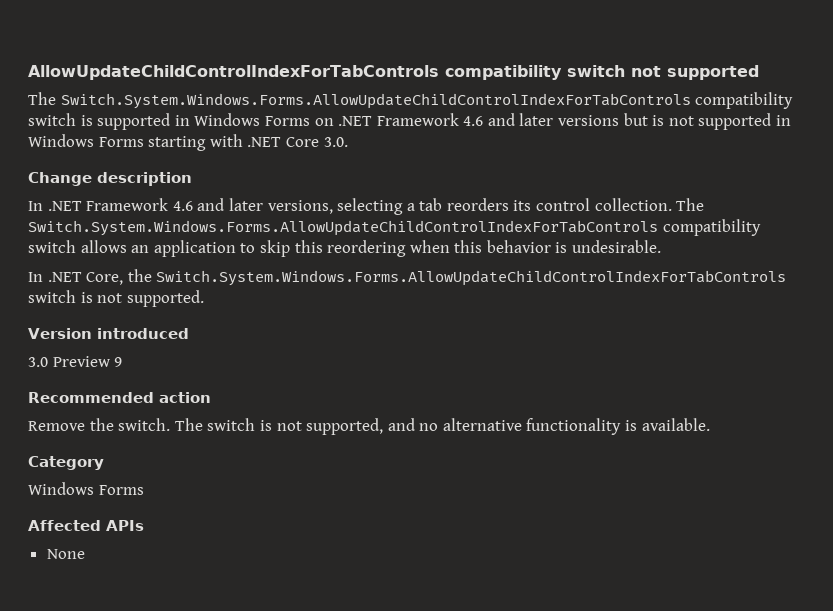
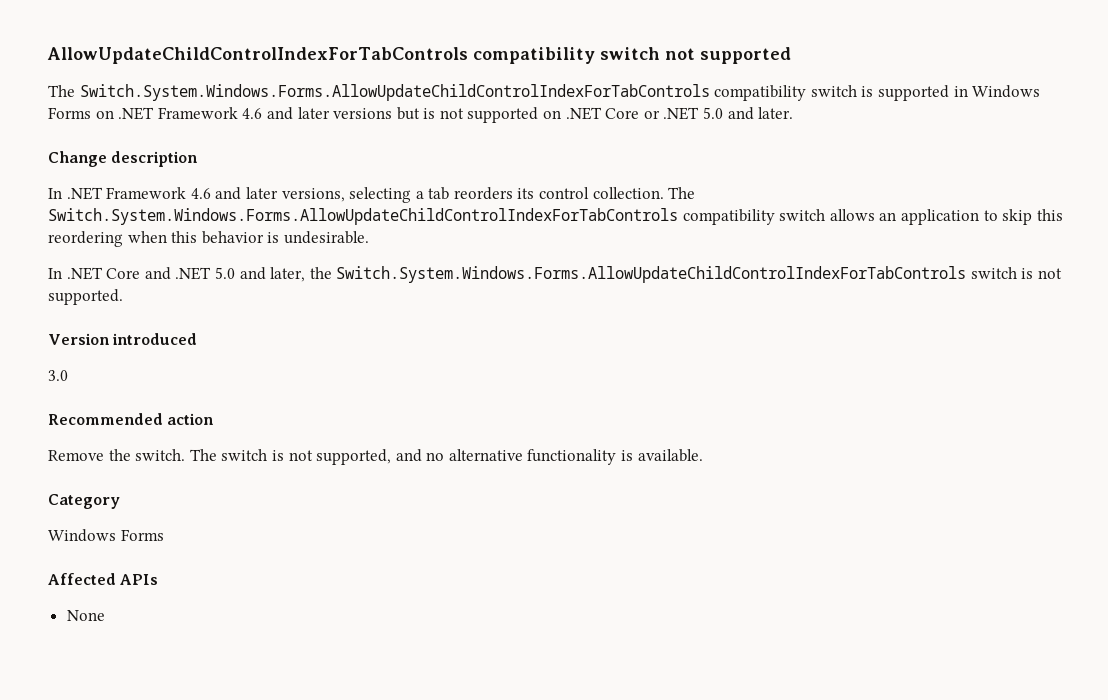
- The Switch.System.Windows.Forms.AllowUpdateChildControlIndexForTabControls compatibility switch is supported in Windows Forms on .NET Framework 4.6 and later versions but is not supported in Windows Forms starting with .NET Core 3.0.
+ The Switch.System.Windows.Forms.AllowUpdateChildControlIndexForTabControls compatibility switch is supported in Windows Forms on .NET Framework 4.6 and later versions but is not supported on .NET Core or .NET 5.0 and later.
- In .NET Core, the Switch.System.Windows.Forms.AllowUpdateChildControlIndexForTabControls switch is not supported.
+ In .NET Core and .NET 5.0 and later, the Switch.System.Windows.Forms.AllowUpdateChildControlIndexForTabControls switch is not supported.
- 3.0 Preview 9
+ 3.0

